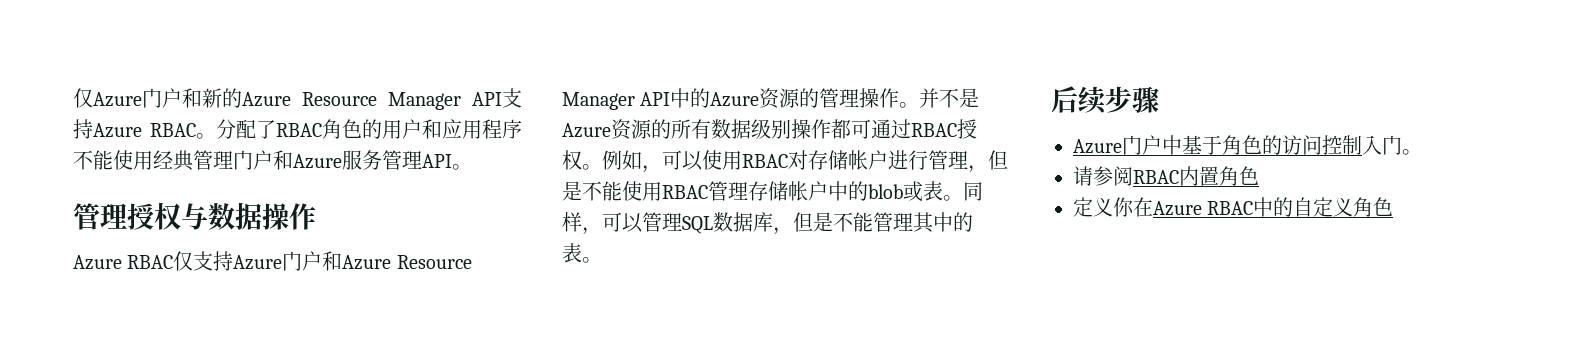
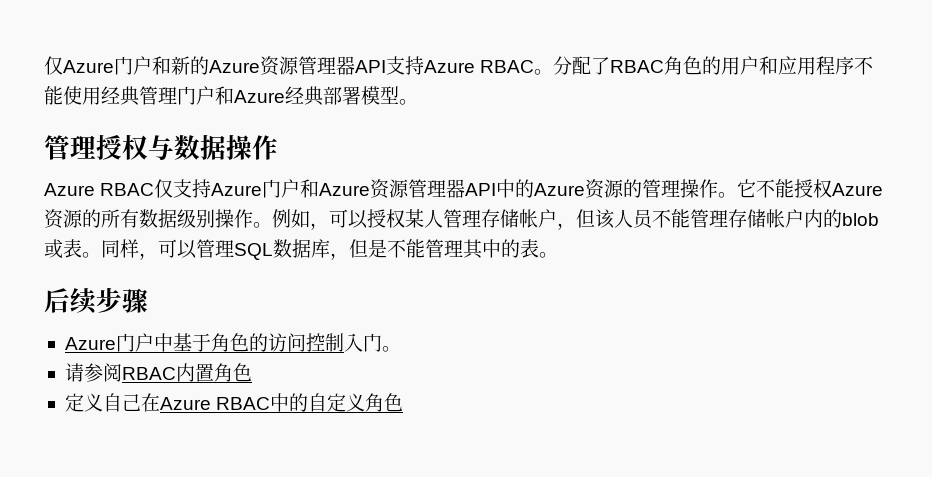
- 仅Azure门户和新的Azure Resource Manager API支持Azure RBAC。
+ 仅Azure门户和新的Azure资源管理器API支持Azure RBAC。
- 分配了RBAC角色的用户和应用程序不能使用经典管理门户和Azure服务管理API。
+ 分配了RBAC角色的用户和应用程序不能使用经典管理门户和Azure经典部署模型。
- Azure RBAC仅支持Azure门户和Azure Resource Manager API中的Azure资源的管理操作。
+ Azure RBAC仅支持Azure门户和Azure资源管理器API中的Azure资源的管理操作。
- 并不是Azure资源的所有数据级别操作都可通过RBAC授权。例如，可以使用RBAC对存储帐户进行管理，但是不能使用RBAC管理存储帐户中的blob或表。
+ 它不能授权Azure资源的所有数据级别操作。例如，可以授权某人管理存储帐户，但该人员不能管理存储帐户内的blob或表。
- 定义你在Azure RBAC中的自定义角色
+ 定义自己在Azure RBAC中的自定义角色

